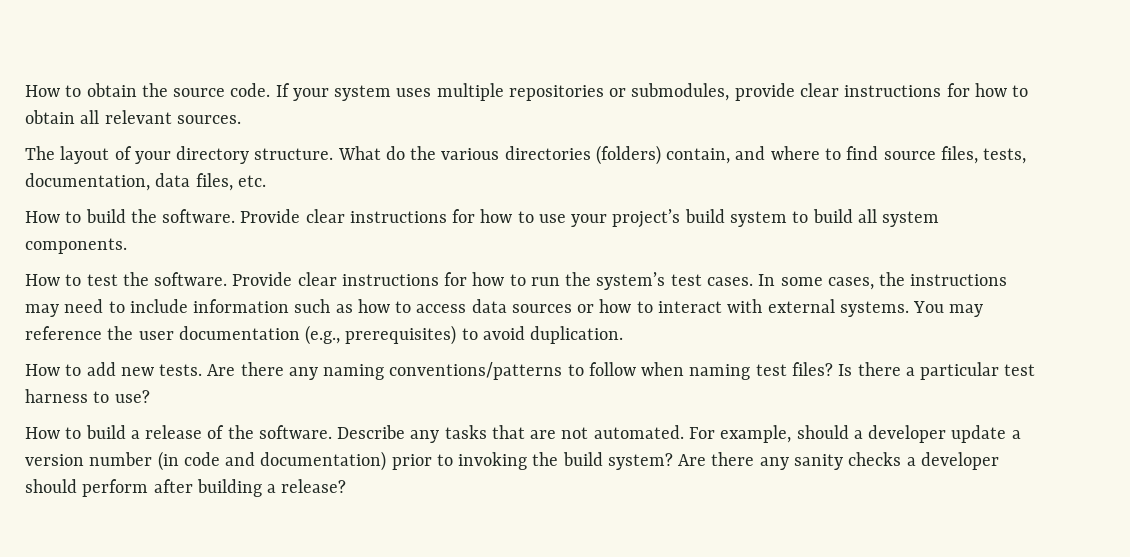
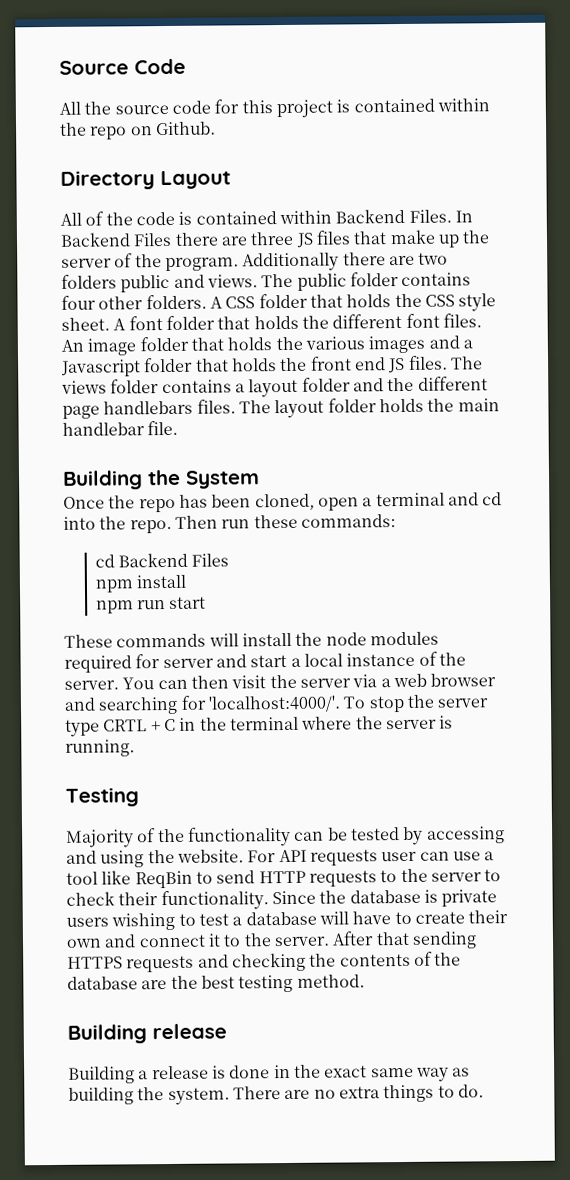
- How to obtain the source code. If your system uses multiple repositories or submodules, provide clear instructions for how to obtain all relevant sources.
- The layout of your directory structure. What do the various directories (folders) contain, and where to find source files, tests, documentation, data files, etc.
- How to build the software. Provide clear instructions for how to use your project’s build system to build all system components.
- How to test the software. Provide clear instructions for how to run the system’s test cases. In some cases, the instructions may need to include information such as how to access data sources or how to interact with external systems. You may reference the user documentation (e.g., prerequisites) to avoid duplication.
- How to add new tests. Are there any naming conventions/patterns to follow when naming test files? Is there a particular test harness to use?
- How to build a release of the software. Describe any tasks that are not automated. For example, should a developer update a version number (in code and documentation) prior to invoking the build system? Are there any sanity checks a developer should perform after building a release?
+ Source Code
+ All the source code for this project is contained within the repo on Github.
+ Directory Layout
+ All of the code is contained within Backend Files. In Backend Files there are three JS files that make up the server of the program. Additionally there are two folders public and views. The public folder contains four other folders. A CSS folder that holds the CSS style sheet. A font folder that holds the different font files. An image folder that holds the various images and a Javascript folder that holds the front end JS files. The views folder contains a layout folder and the different page handlebars files. The layout folder holds the main handlebar file.
+ Building the System
+ Once the repo has been cloned, open a terminal and cd into the repo. Then run these commands:
+ cd Backend Files
+ npm install
+ npm run start
+ These commands will install the node modules required for server and start a local instance of the server. You can then visit the server via a web browser and searching for 'localhost:4000/'. To stop the server type CRTL + C in the terminal where the server is running.
+ Testing
+ Majority of the functionality can be tested by accessing and using the website. For API requests user can use a tool like ReqBin to send HTTP requests to the server to check their functionality. Since the database is private users wishing to test a database will have to create their own and connect it to the server. After that sending HTTPS requests and checking the contents of the database are the best testing method.
+ Building release
+ Building a release is done in the exact same way as building the system. There are no extra things to do.

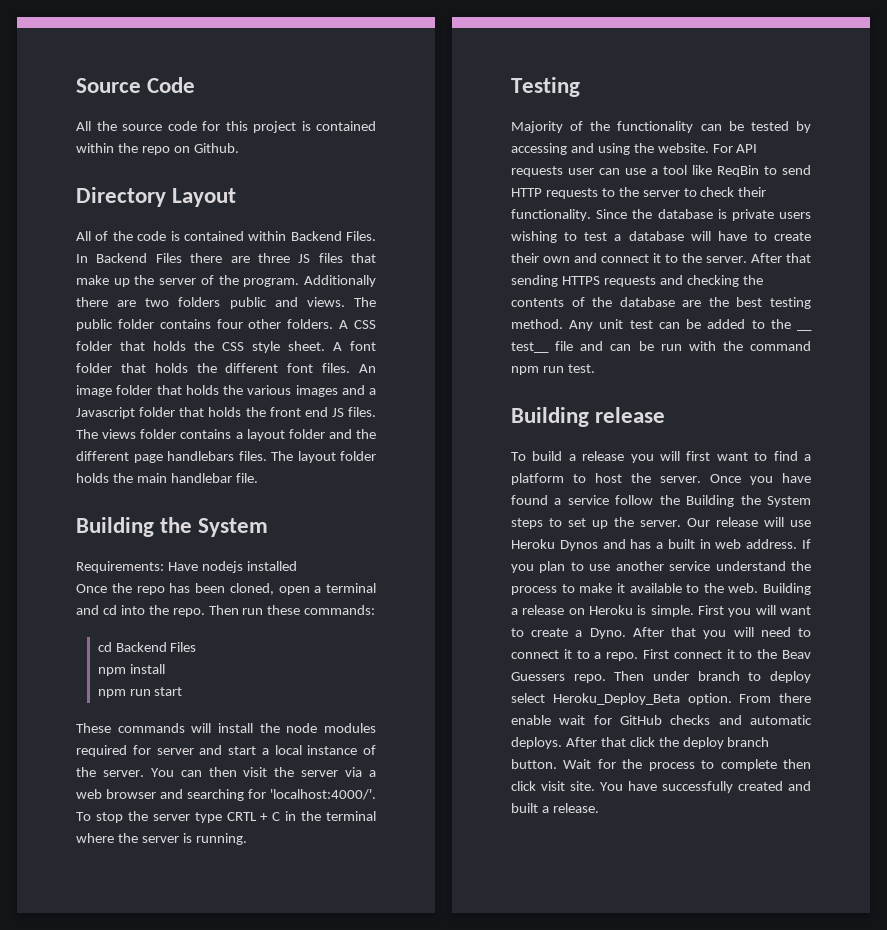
+ Requirements: Have nodejs installed
- After that sending HTTPS requests and checking the contents of the database are the best testing method.
+ After that sending HTTPS requests and checking the contents of the database are the best testing method. Any unit test can be added to the __ test__ file and can be run with the command npm run test.
  Building release
- Building a release is done in the exact same way as building the system. There are no extra things to do.
+ To build a release you will first want to find a platform to host the server. Once you have found a service follow the Building the System steps to set up the server. Our release will use Heroku Dynos and has a built in web address. If you plan to use another service understand the process to make it available to the web. Building a release on Heroku is simple. First you will want to create a Dyno. After that you will need to connect it to a repo. First connect it to the Beav Guessers repo. Then under branch to deploy select Heroku_Deploy_Beta option. From there enable wait for GitHub checks and automatic deploys. After that click the deploy branch button. Wait for the process to complete then click visit site. You have successfully created and built a release.

